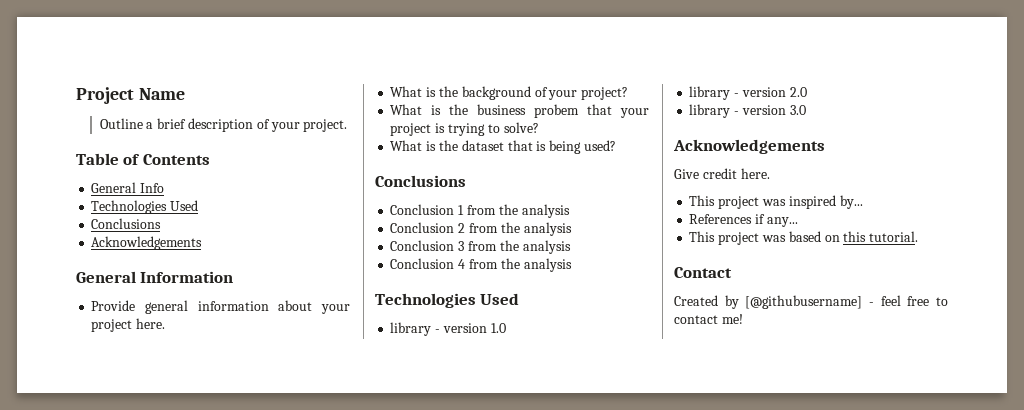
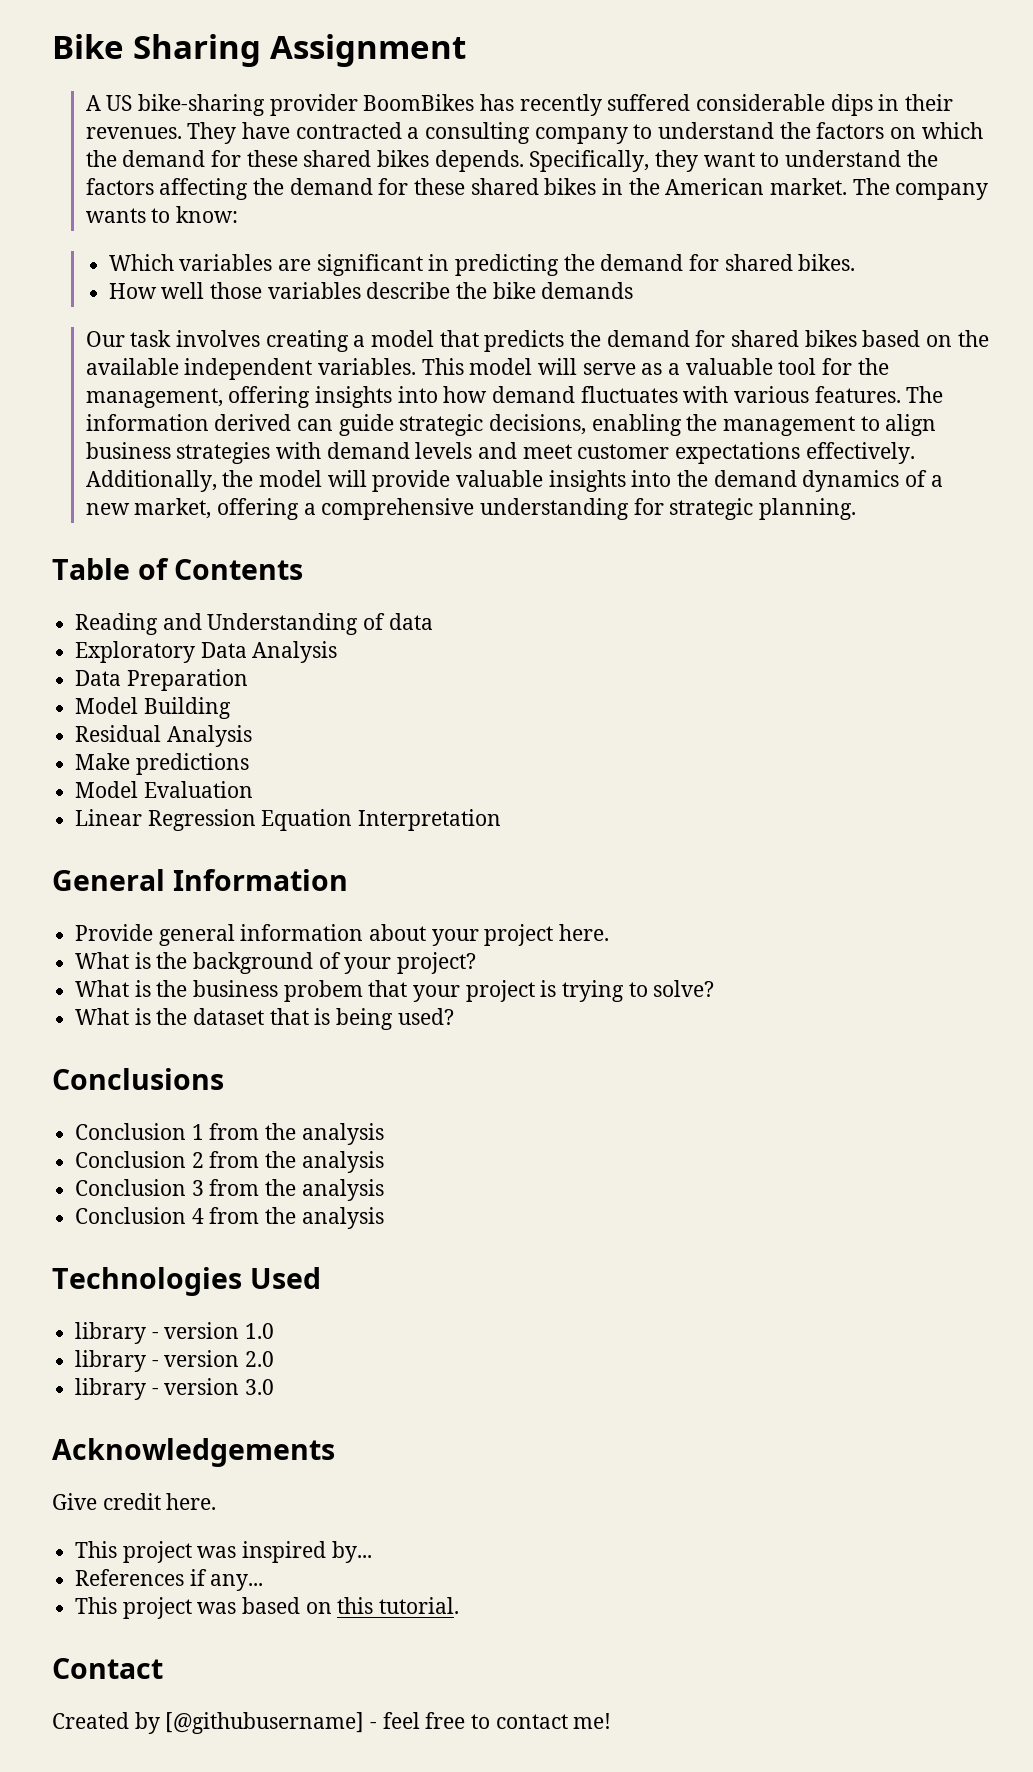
- Project Name
- Outline a brief description of your project.
+ Bike Sharing Assignment
+ A US bike-sharing provider BoomBikes has recently suffered considerable dips in their revenues. They have contracted a consulting company to understand the factors on which the demand for these shared bikes depends. Specifically, they want to understand the factors affecting the demand for these shared bikes in the American market. The company wants to know:
+ Which variables are significant in predicting the demand for shared bikes.
+ How well those variables describe the bike demands
+ Our task involves creating a model that predicts the demand for shared bikes based on the available independent variables. This model will serve as a valuable tool for the management, offering insights into how demand fluctuates with various features. The information derived can guide strategic decisions, enabling the management to align business strategies with demand levels and meet customer expectations effectively. Additionally, the model will provide valuable insights into the demand dynamics of a new market, offering a comprehensive understanding for strategic planning.
  Table of Contents
- General Info
- Technologies Used
- Conclusions
- Acknowledgements
+ Reading and Understanding of data
+ Exploratory Data Analysis
+ Data Preparation
+ Model Building
+ Residual Analysis
+ Make predictions
+ Model Evaluation
+ Linear Regression Equation Interpretation

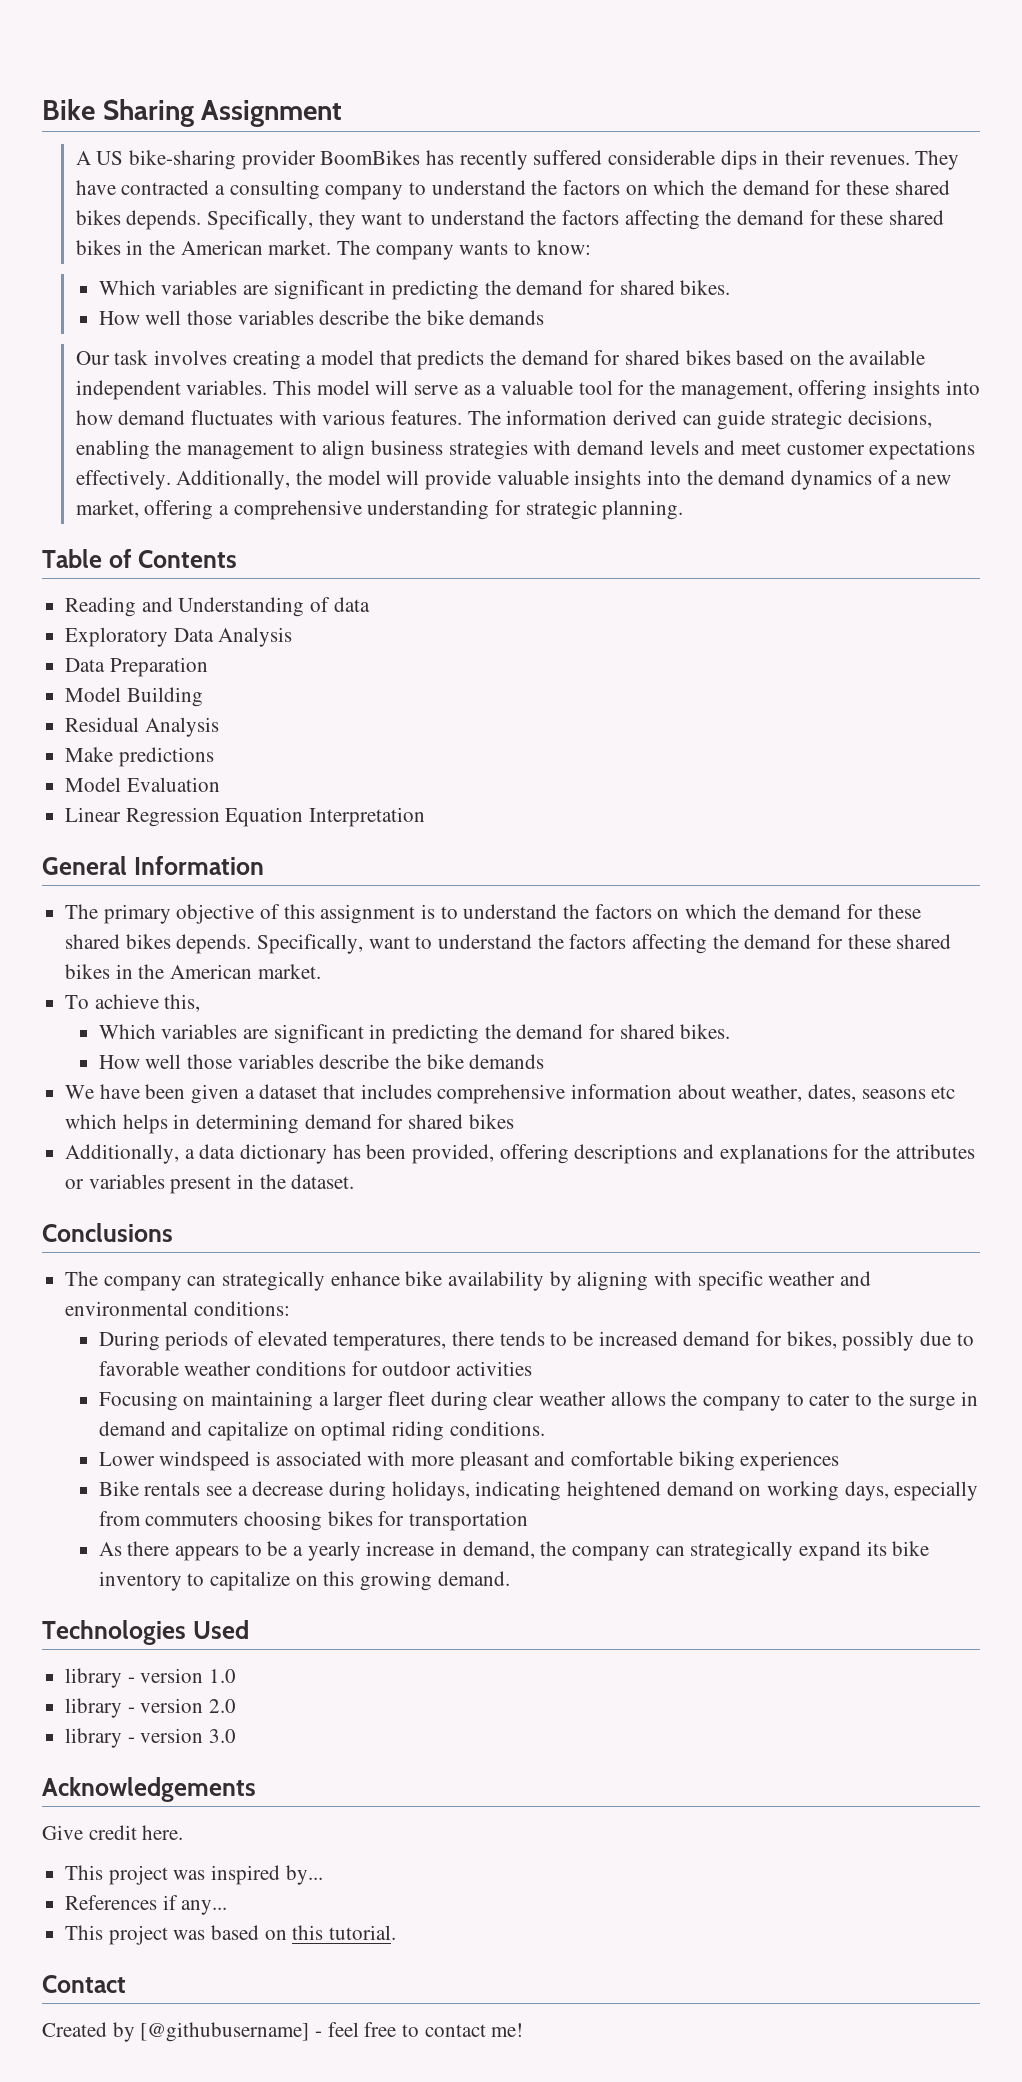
- Provide general information about your project here.
- What is the background of your project?
- What is the business probem that your project is trying to solve?
- What is the dataset that is being used?
+ The primary objective of this assignment is to understand the factors on which the demand for these shared bikes depends. Specifically, want to understand the factors affecting the demand for these shared bikes in the American market.
+ To achieve this,
+ Which variables are significant in predicting the demand for shared bikes.
+ How well those variables describe the bike demands
+ We have been given a dataset that includes comprehensive information about weather, dates, seasons etc which helps in determining demand for shared bikes
+ Additionally, a data dictionary has been provided, offering descriptions and explanations for the attributes or variables present in the dataset.
  Conclusions
- Conclusion 1 from the analysis
- Conclusion 2 from the analysis
- Conclusion 3 from the analysis
- Conclusion 4 from the analysis
+ The company can strategically enhance bike availability by aligning with specific weather and environmental conditions:
+ During periods of elevated temperatures, there tends to be increased demand for bikes, possibly due to favorable weather conditions for outdoor activities
+ Focusing on maintaining a larger fleet during clear weather allows the company to cater to the surge in demand and capitalize on optimal riding conditions.
+ Lower windspeed is associated with more pleasant and comfortable biking experiences
+ Bike rentals see a decrease during holidays, indicating heightened demand on working days, especially from commuters choosing bikes for transportation
+ As there appears to be a yearly increase in demand, the company can strategically expand its bike inventory to capitalize on this growing demand.

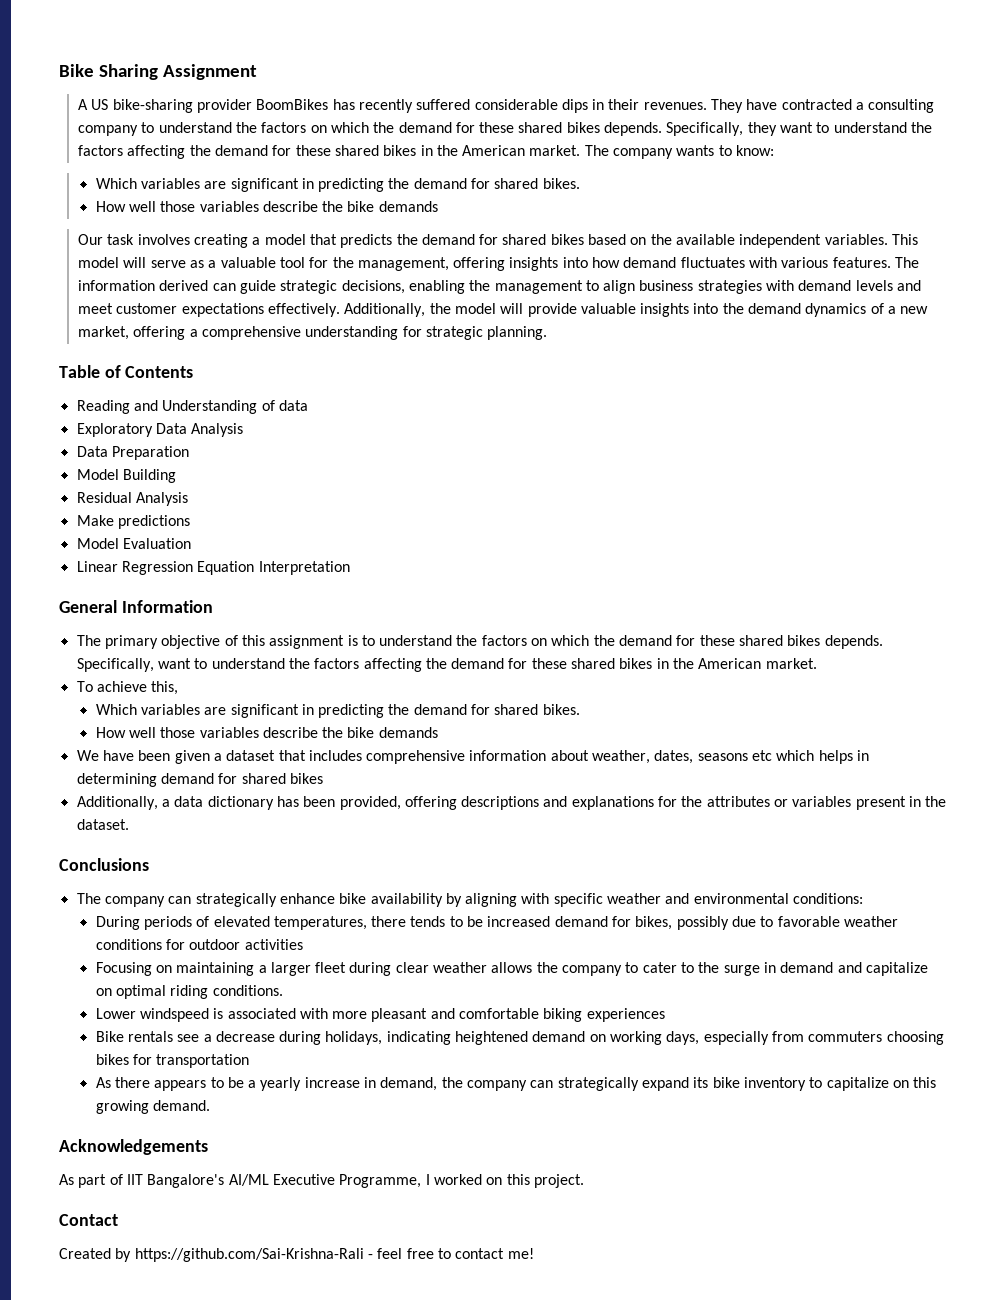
- Technologies Used
- library - version 1.0
- library - version 2.0
- library - version 3.0
  Acknowledgements
- Give credit here.
- This project was inspired by...
- References if any...
- This project was based on this tutorial.
+ As part of IIT Bangalore's AI/ML Executive Programme, I worked on this project.
- Created by [@githubusername] - feel free to contact me!
+ Created by https://github.com/Sai-Krishna-Rali - feel free to contact me!

